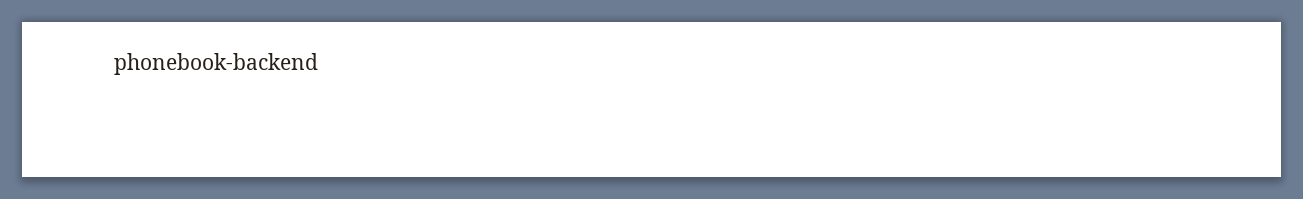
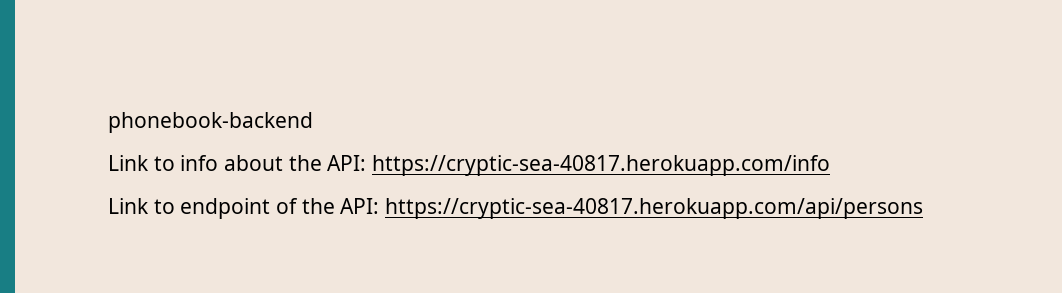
+ Link to info about the API: https://cryptic-sea-40817.herokuapp.com/info
+ Link to endpoint of the API: https://cryptic-sea-40817.herokuapp.com/api/persons

